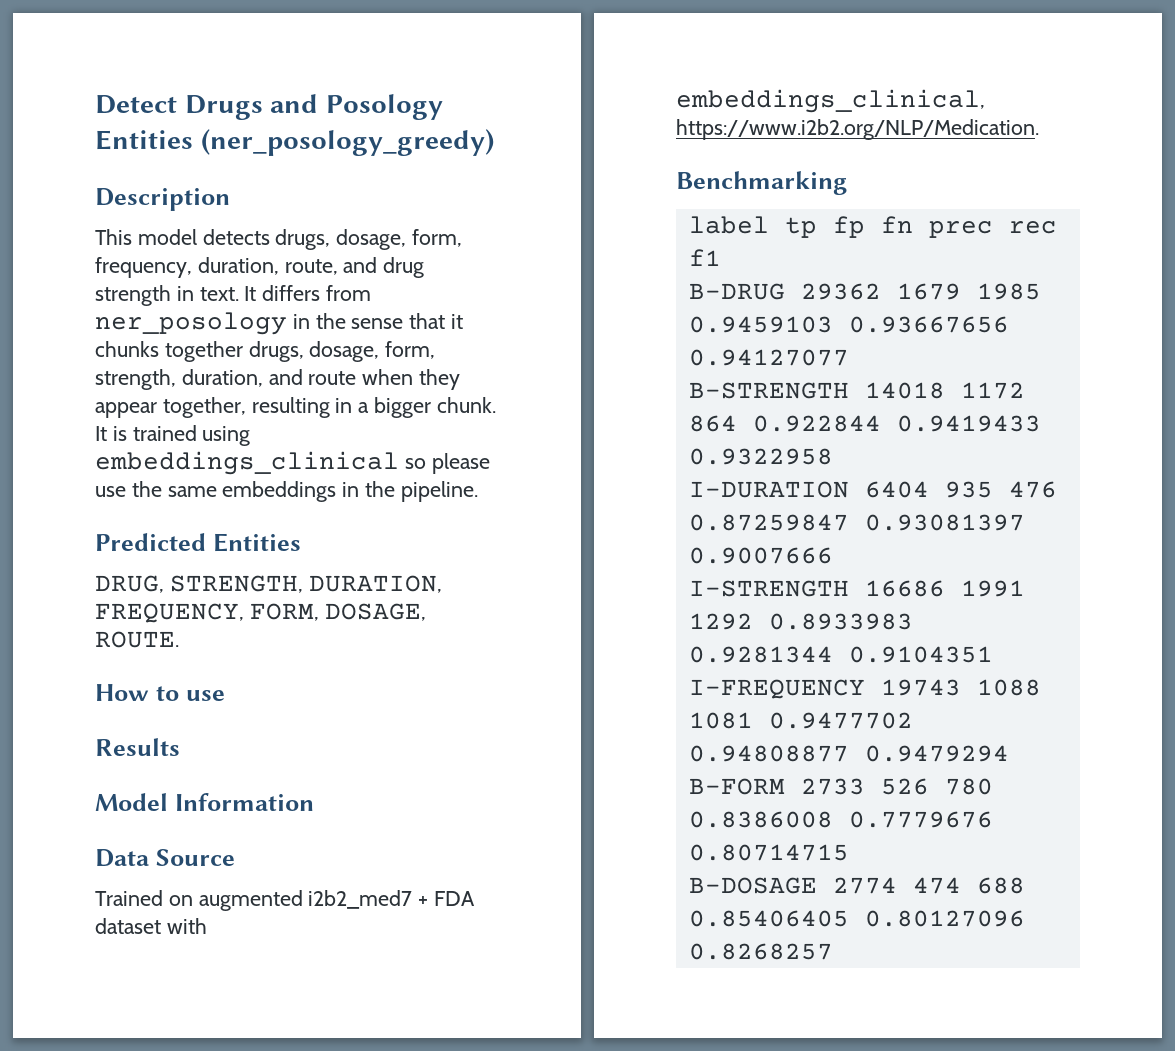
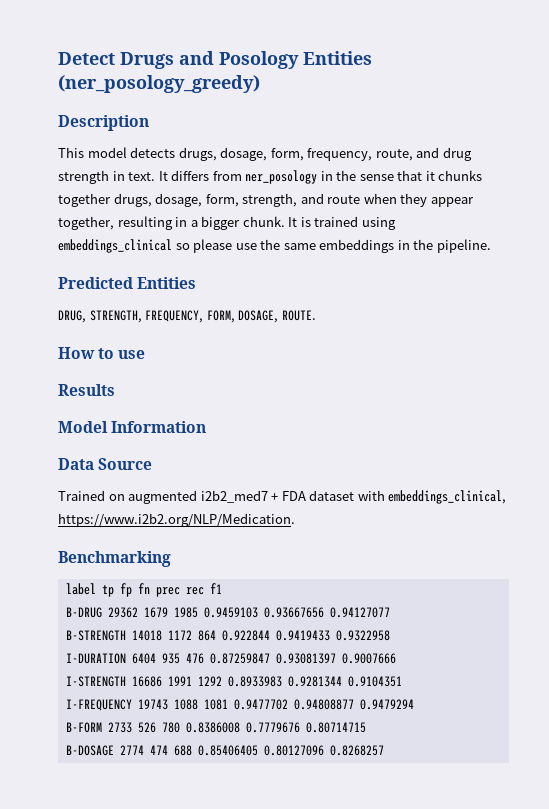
- This model detects drugs, dosage, form, frequency, duration, route, and drug strength in text.
+ This model detects drugs, dosage, form, frequency, route, and drug strength in text.
- It differs from ner_posology in the sense that it chunks together drugs, dosage, form, strength, duration, and route when they appear together, resulting in a bigger chunk.
+ It differs from ner_posology in the sense that it chunks together drugs, dosage, form, strength, and route when they appear together, resulting in a bigger chunk.
- DRUG, STRENGTH, DURATION, FREQUENCY, FORM, DOSAGE, ROUTE.
+ DRUG, STRENGTH, FREQUENCY, FORM, DOSAGE, ROUTE.

